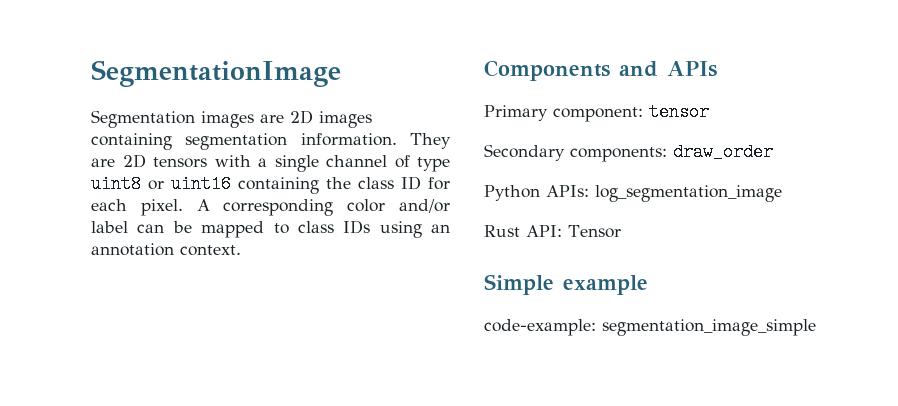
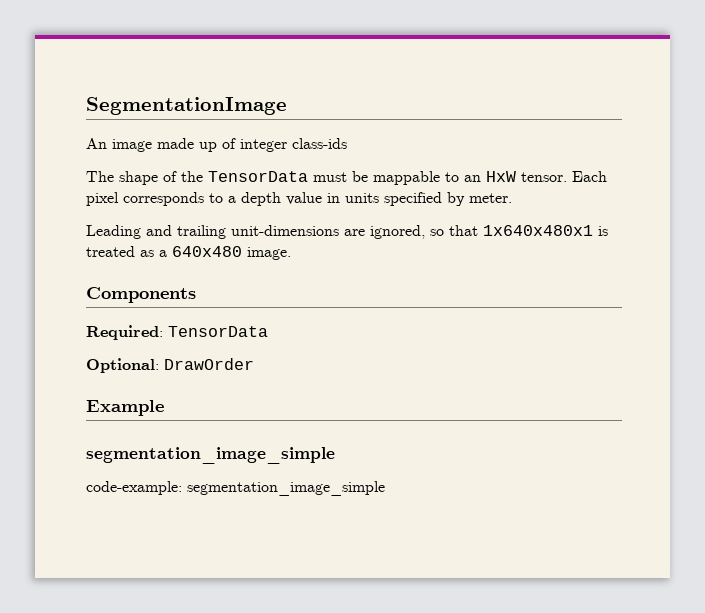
- Segmentation images are 2D images containing segmentation information. They are 2D tensors with a single channel of type uint8 or uint16 containing the class ID for each pixel. A corresponding color and/or label can be mapped to class IDs using an annotation context.
- Components and APIs
- Primary component: tensor
- Secondary components: draw_order
- Python APIs: log_segmentation_image
- Rust API: Tensor
- Simple example
+ An image made up of integer class-ids
+ The shape of the TensorData must be mappable to an HxW tensor. Each pixel corresponds to a depth value in units specified by meter.
+ Leading and trailing unit-dimensions are ignored, so that 1x640x480x1 is treated as a 640x480 image.
+ Components
+ Required: TensorData
+ Optional: DrawOrder
+ Example
+ segmentation_image_simple

